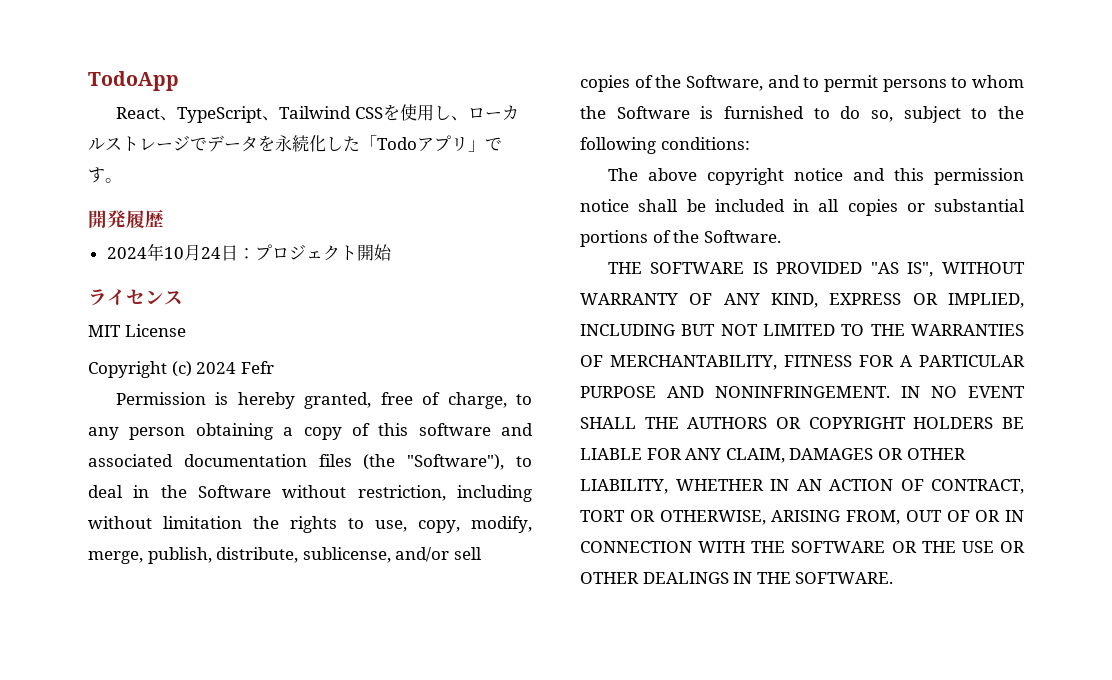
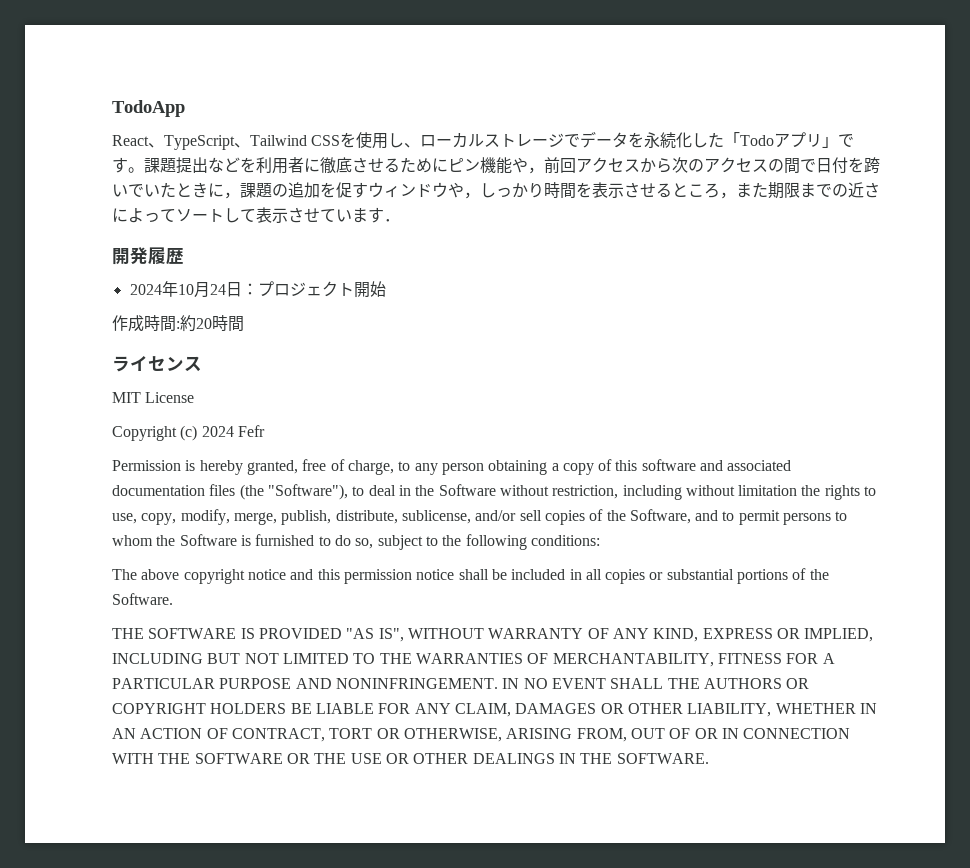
+ 課題提出などを利用者に徹底させるためにピン機能や，前回アクセスから次のアクセスの間で日付を跨いでいたときに，課題の追加を促すウィンドウや，しっかり時間を表示させるところ，また期限までの近さによってソートして表示させています．
+ 作成時間:約20時間

